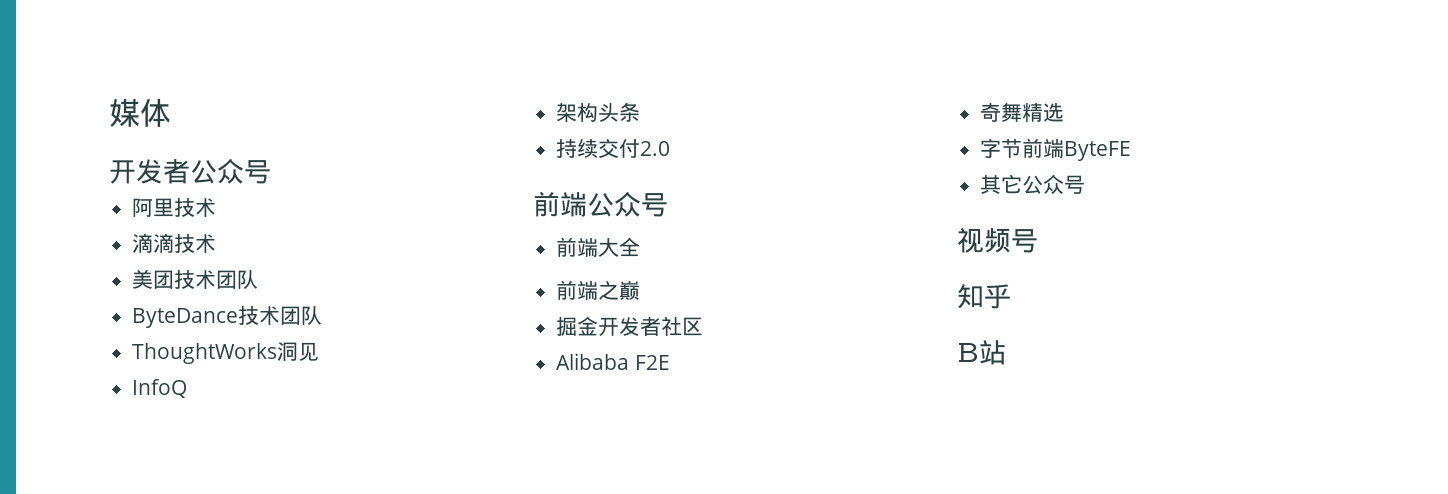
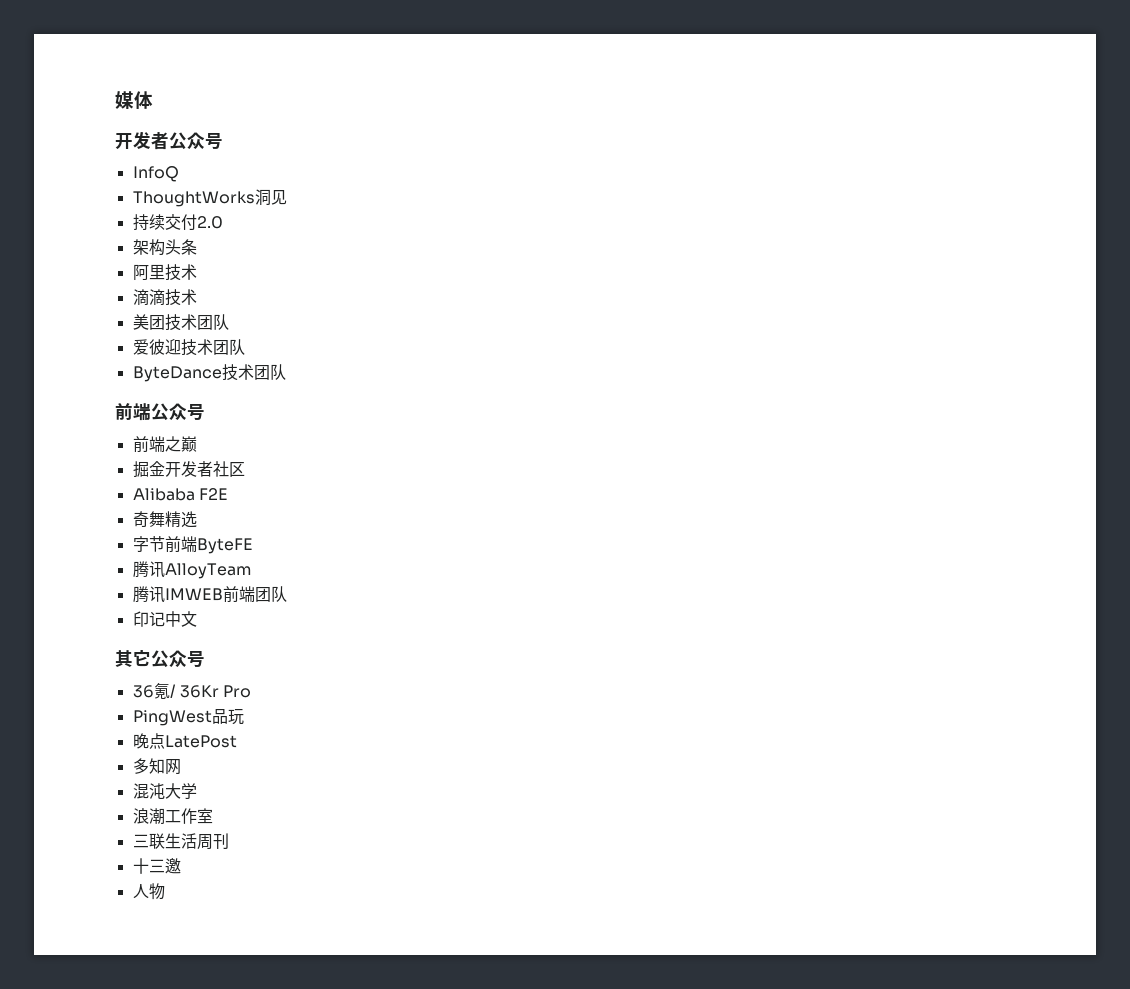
+ InfoQ
+ ThoughtWorks洞见
+ 持续交付2.0
+ 架构头条
+ 爱彼迎技术团队
- ThoughtWorks洞见
- InfoQ
- 架构头条
- 持续交付2.0
- 前端大全
+ 腾讯AlloyTeam
+ 腾讯IMWEB前端团队
+ 印记中文
  其它公众号
- 视频号
- 知乎
- B站
+ 36氪/ 36Kr Pro
+ PingWest品玩
+ 晚点LatePost
+ 多知网
+ 混沌大学
+ 浪潮工作室
+ 三联生活周刊
+ 十三邀
+ 人物

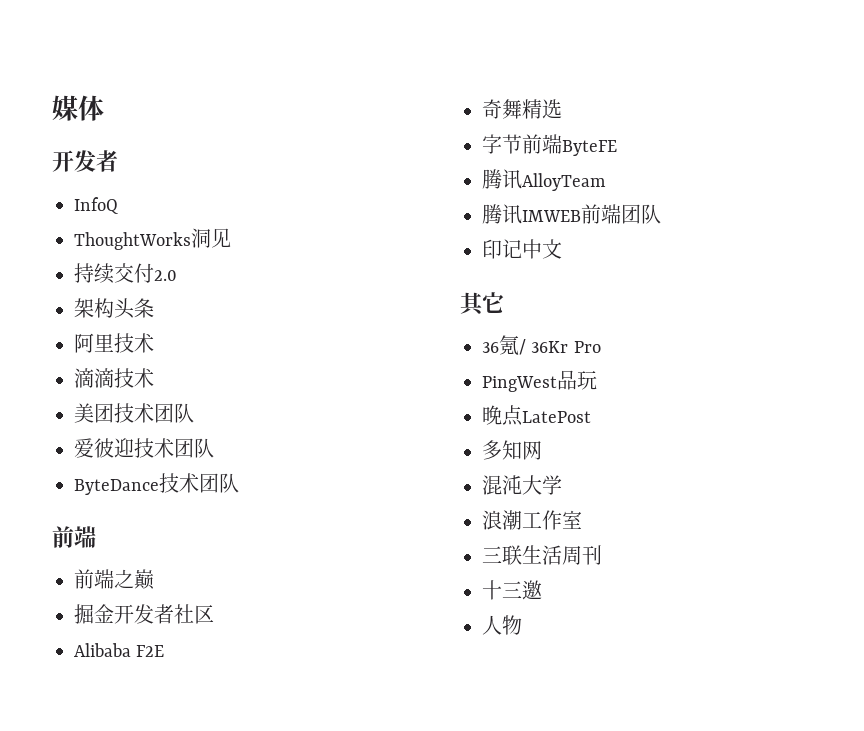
  媒体
- 开发者公众号
+ 开发者
  ByteDance技术团队
- 前端公众号
+ 前端
- 其它公众号
+ 其它

